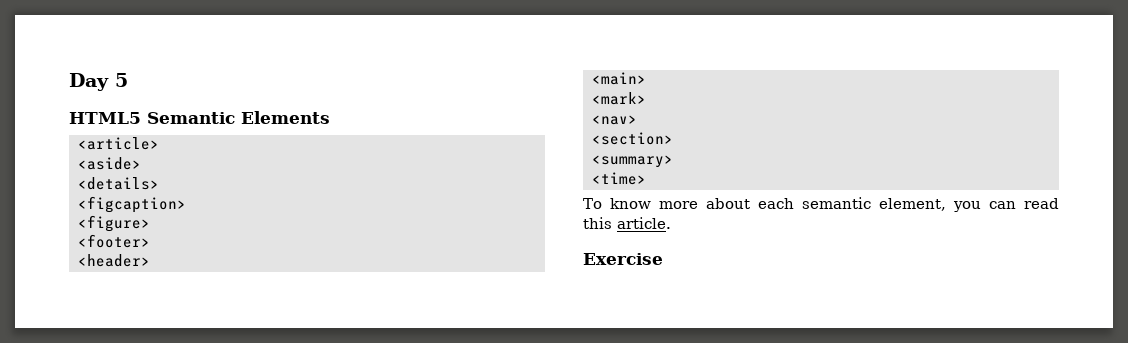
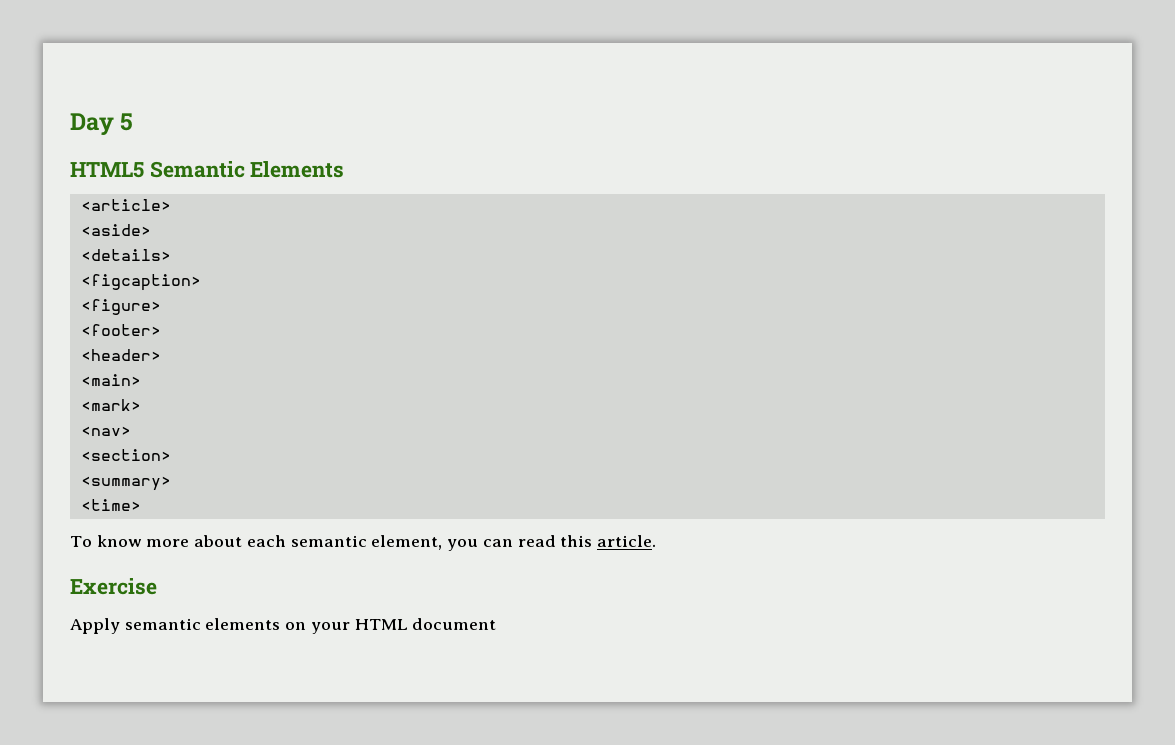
+ Apply semantic elements on your HTML document

